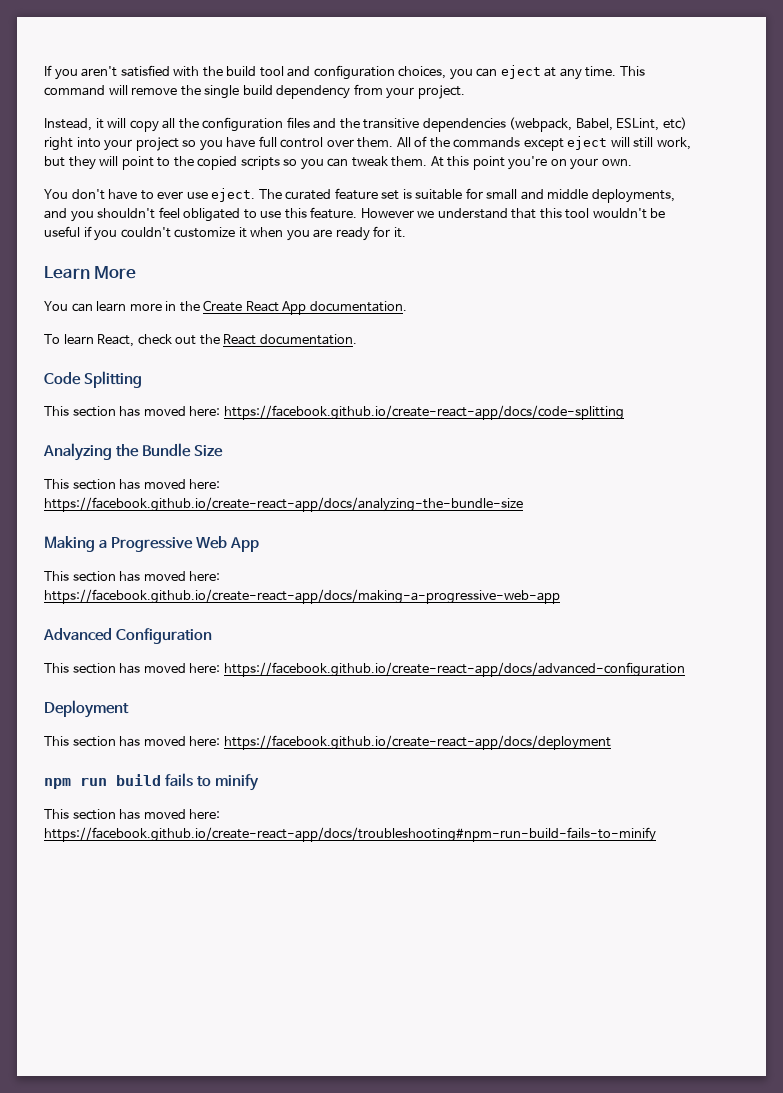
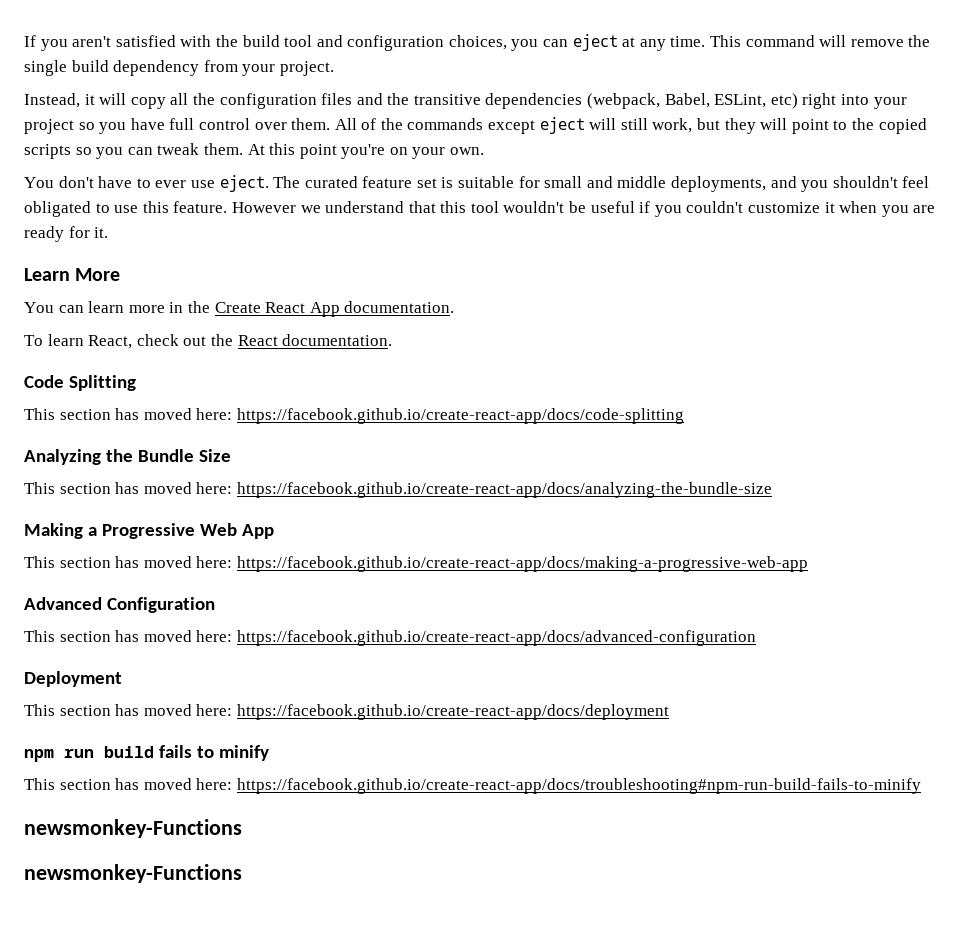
  This section has moved here: https://facebook.github.io/create-react-app/docs/troubleshooting#npm-run-build-fails-to-minify
+ newsmonkey-Functions
+ newsmonkey-Functions

